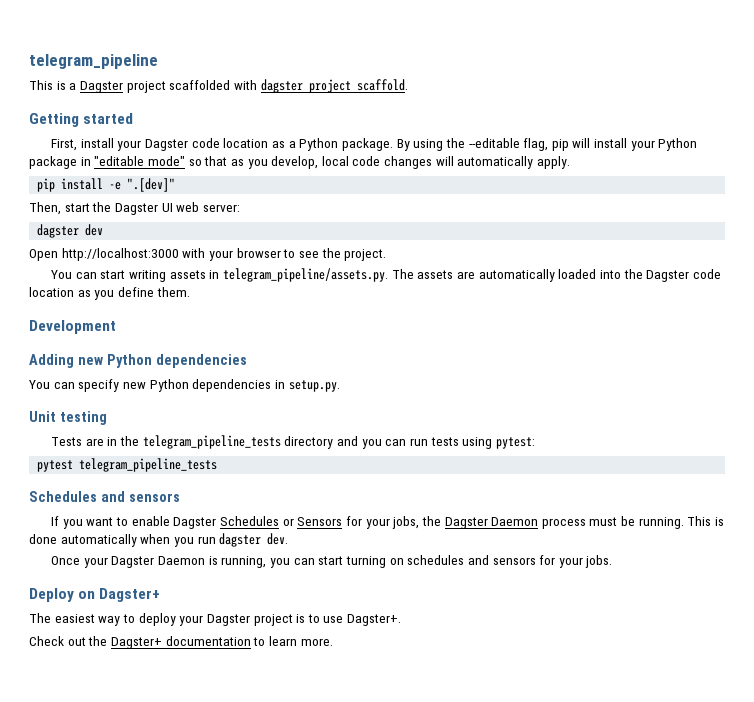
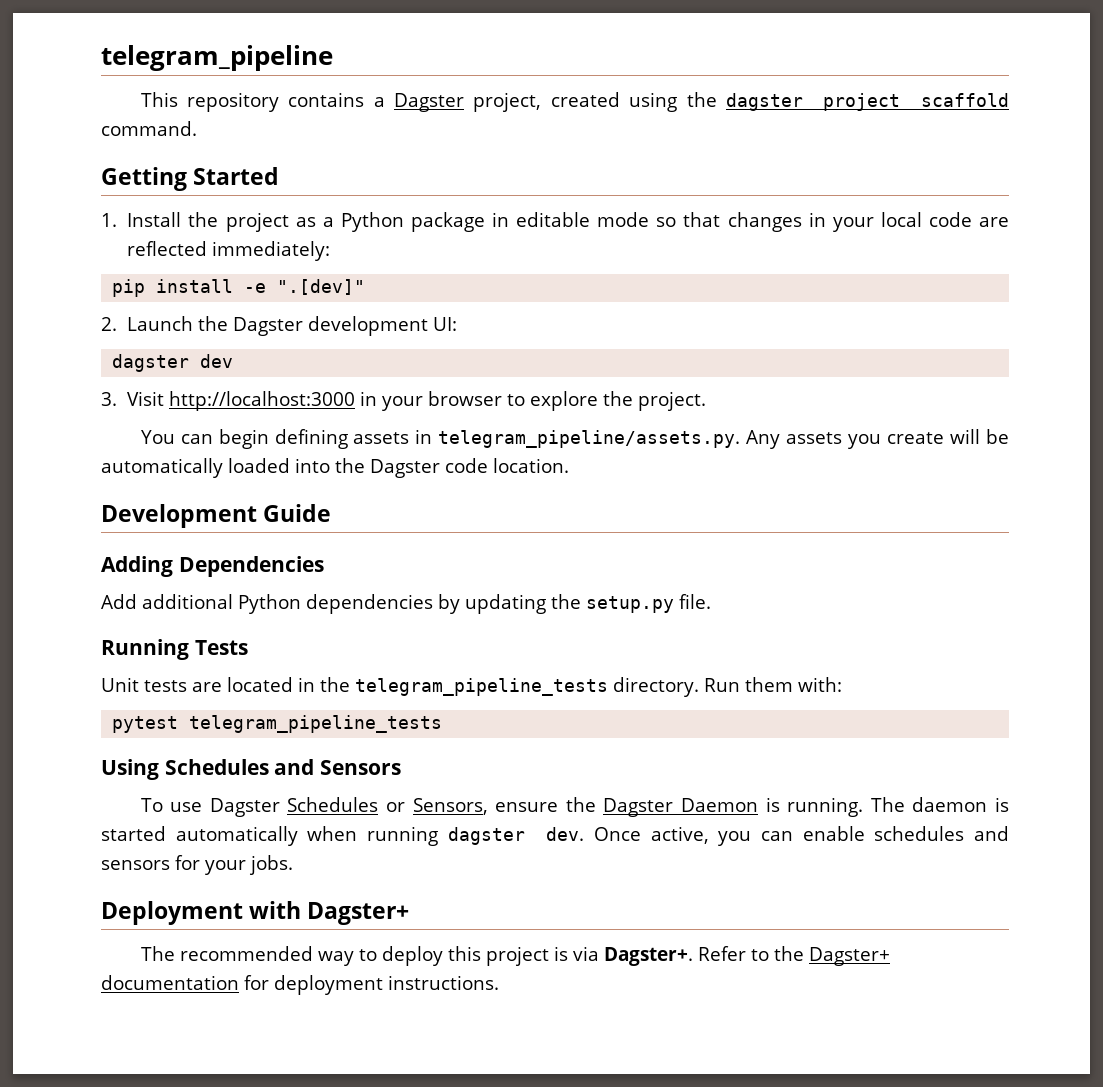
- This is a Dagster project scaffolded with dagster project scaffold.
- Getting started
- First, install your Dagster code location as a Python package. By using the --editable flag, pip will install your Python package in "editable mode" so that as you develop, local code changes will automatically apply.
+ This repository contains a Dagster project, created using the dagster project scaffold command.
+ Getting Started
+ 1. Install the project as a Python package in editable mode so that changes in your local code are reflected immediately:
  pip install -e ".[dev]"
- Then, start the Dagster UI web server:
+ 2. Launch the Dagster development UI:
  dagster dev
- Open http://localhost:3000 with your browser to see the project.
+ 3. Visit http://localhost:3000 in your browser to explore the project.
- You can start writing assets in telegram_pipeline/assets.py. The assets are automatically loaded into the Dagster code location as you define them.
+ You can begin defining assets in telegram_pipeline/assets.py. Any assets you create will be automatically loaded into the Dagster code location.
- Development
+ Development Guide
- Adding new Python dependencies
- You can specify new Python dependencies in setup.py.
- Unit testing
- Tests are in the telegram_pipeline_tests directory and you can run tests using pytest:
+ Adding Dependencies
+ Add additional Python dependencies by updating the setup.py file.
+ Running Tests
+ Unit tests are located in the telegram_pipeline_tests directory. Run them with:
- Schedules and sensors
- If you want to enable Dagster Schedules or Sensors for your jobs, the Dagster Daemon process must be running. This is done automatically when you run dagster dev.
- Once your Dagster Daemon is running, you can start turning on schedules and sensors for your jobs.
+ Using Schedules and Sensors
+ To use Dagster Schedules or Sensors, ensure the Dagster Daemon is running. The daemon is started automatically when running dagster dev. Once active, you can enable schedules and sensors for your jobs.
- Deploy on Dagster+
+ Deployment with Dagster+
- The easiest way to deploy your Dagster project is to use Dagster+.
- Check out the Dagster+ documentation to learn more.
+ The recommended way to deploy this project is via Dagster+. Refer to the Dagster+ documentation for deployment instructions.

